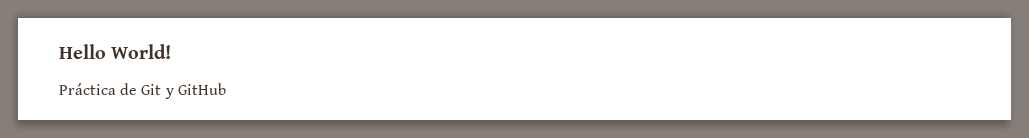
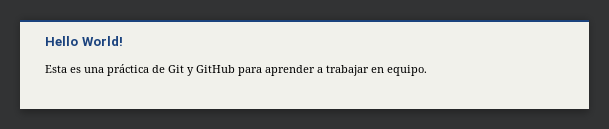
- Práctica de Git y GitHub
+ Esta es una práctica de Git y GitHub para aprender a trabajar en equipo.

